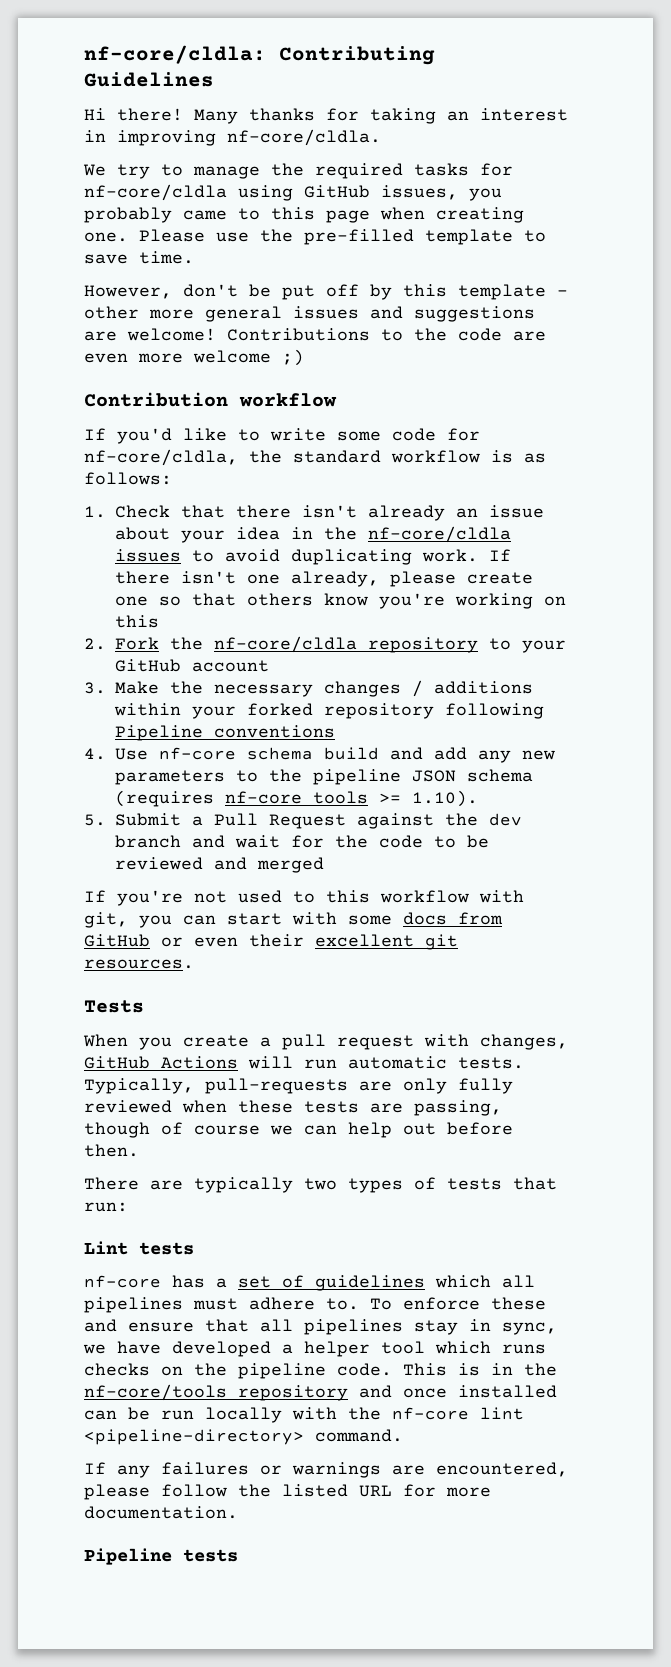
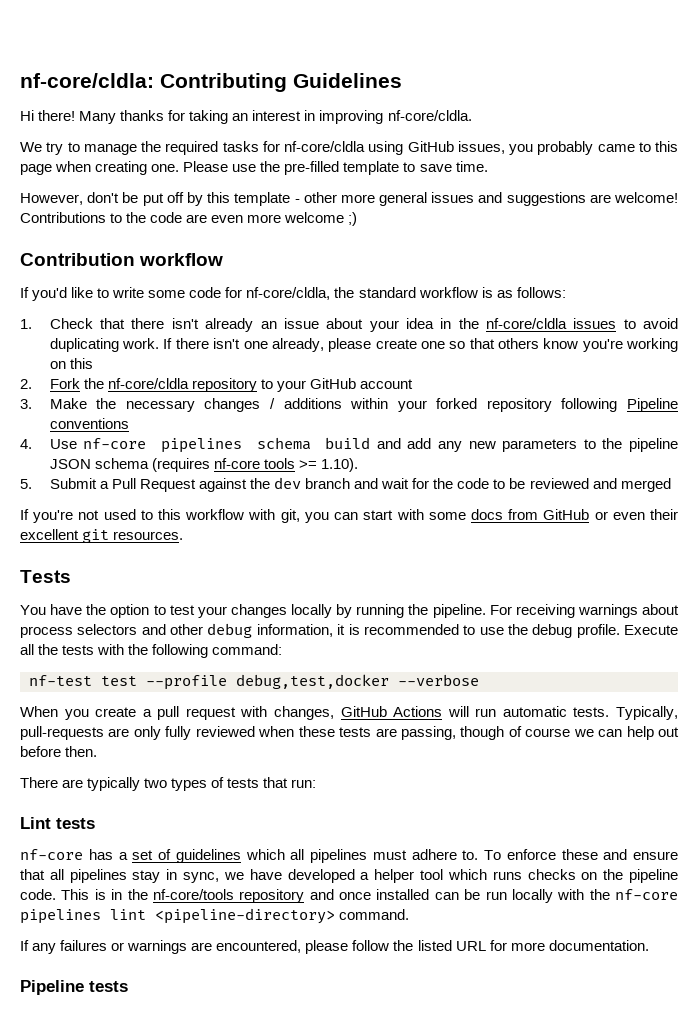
- 4. Use nf-core schema build and add any new parameters to the pipeline JSON schema (requires nf-core tools >= 1.10).
+ 4. Use nf-core pipelines schema build and add any new parameters to the pipeline JSON schema (requires nf-core tools >= 1.10).
+ You have the option to test your changes locally by running the pipeline. For receiving warnings about process selectors and other debug information, it is recommended to use the debug profile. Execute all the tests with the following command:
+ nf-test test --profile debug,test,docker --verbose
- This is in the nf-core/tools repository and once installed can be run locally with the nf-core lint <pipeline-directory> command.
+ This is in the nf-core/tools repository and once installed can be run locally with the nf-core pipelines lint <pipeline-directory> command.

